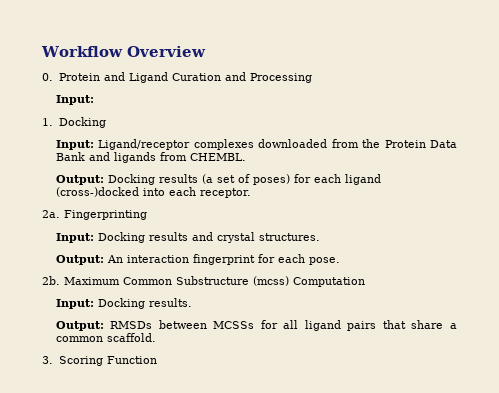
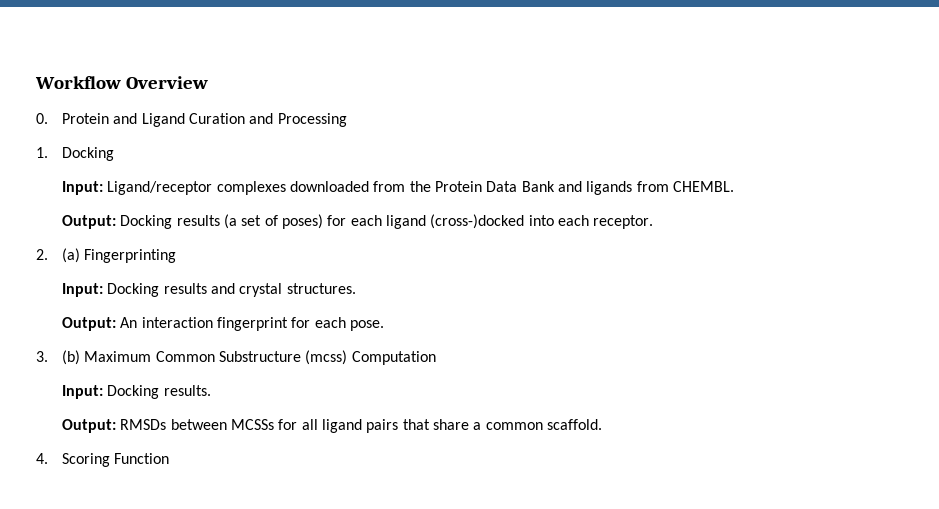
  0. Protein and Ligand Curation and Processing
- Input:
- 2a. Fingerprinting
+ 2. (a) Fingerprinting
- 2b. Maximum Common Substructure (mcss) Computation
+ 3. (b) Maximum Common Substructure (mcss) Computation
- 3. Scoring Function
+ 4. Scoring Function

